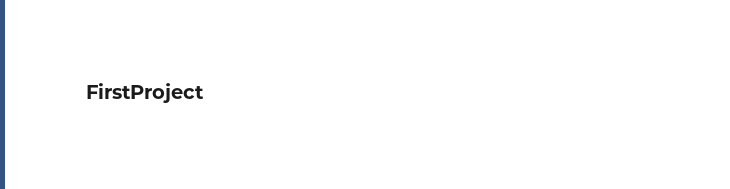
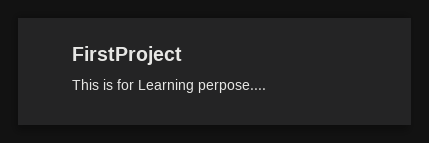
+ This is for Learning perpose....

